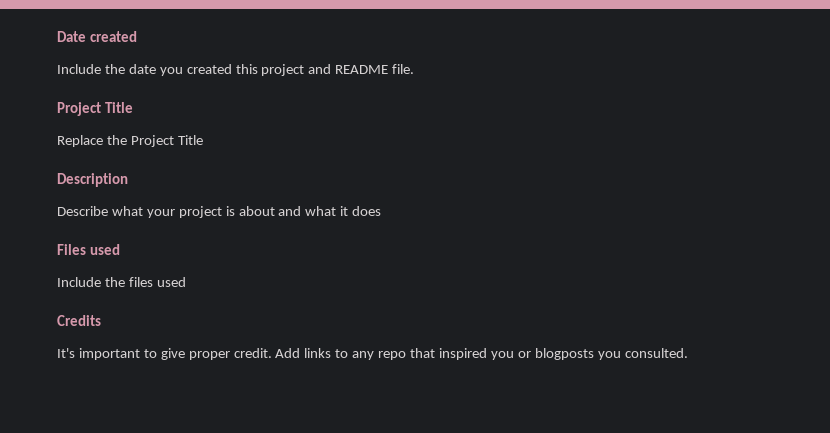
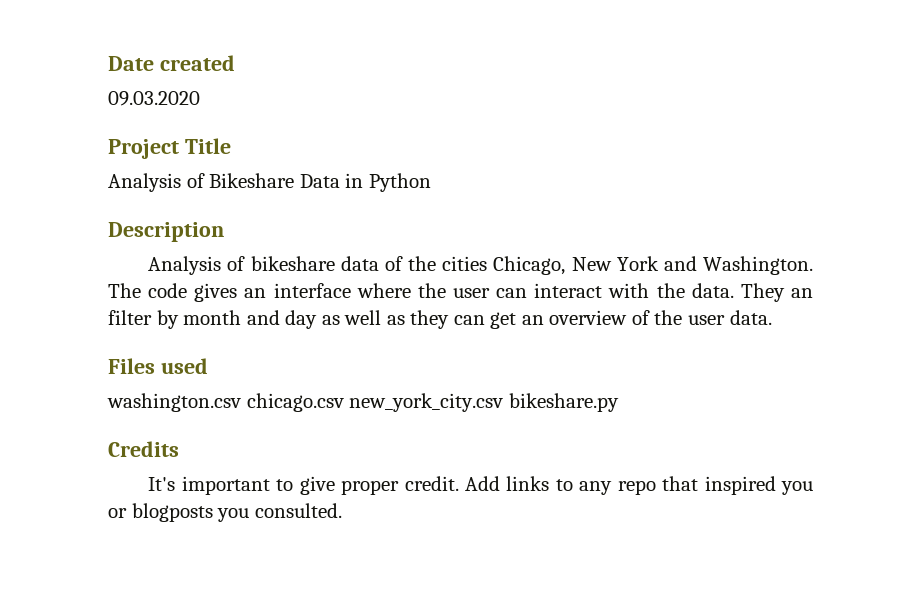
- Include the date you created this project and README file.
+ 09.03.2020
  Project Title
- Replace the Project Title
+ Analysis of Bikeshare Data in Python
  Description
- Describe what your project is about and what it does
+ Analysis of bikeshare data of the cities Chicago, New York and Washington. The code gives an interface where the user can interact with the data. They an filter by month and day as well as they can get an overview of the user data.
  Files used
- Include the files used
+ washington.csv chicago.csv new_york_city.csv bikeshare.py

